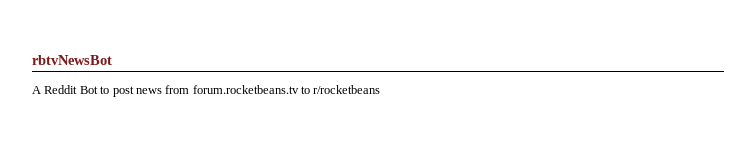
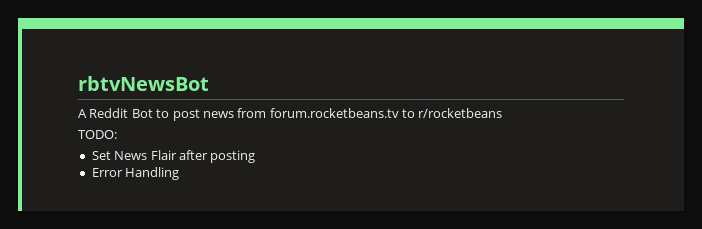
+ TODO:
+ Set News Flair after posting
+ Error Handling

